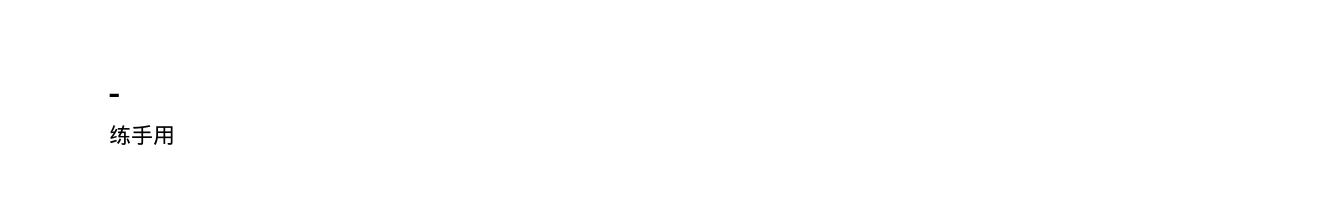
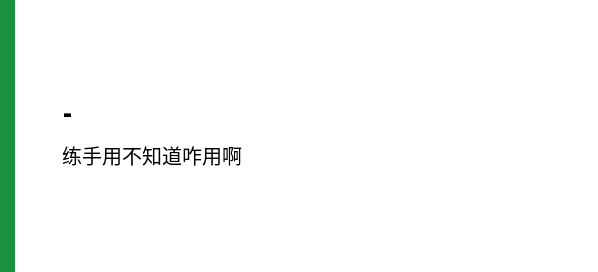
- 练手用
+ 练手用不知道咋用啊

